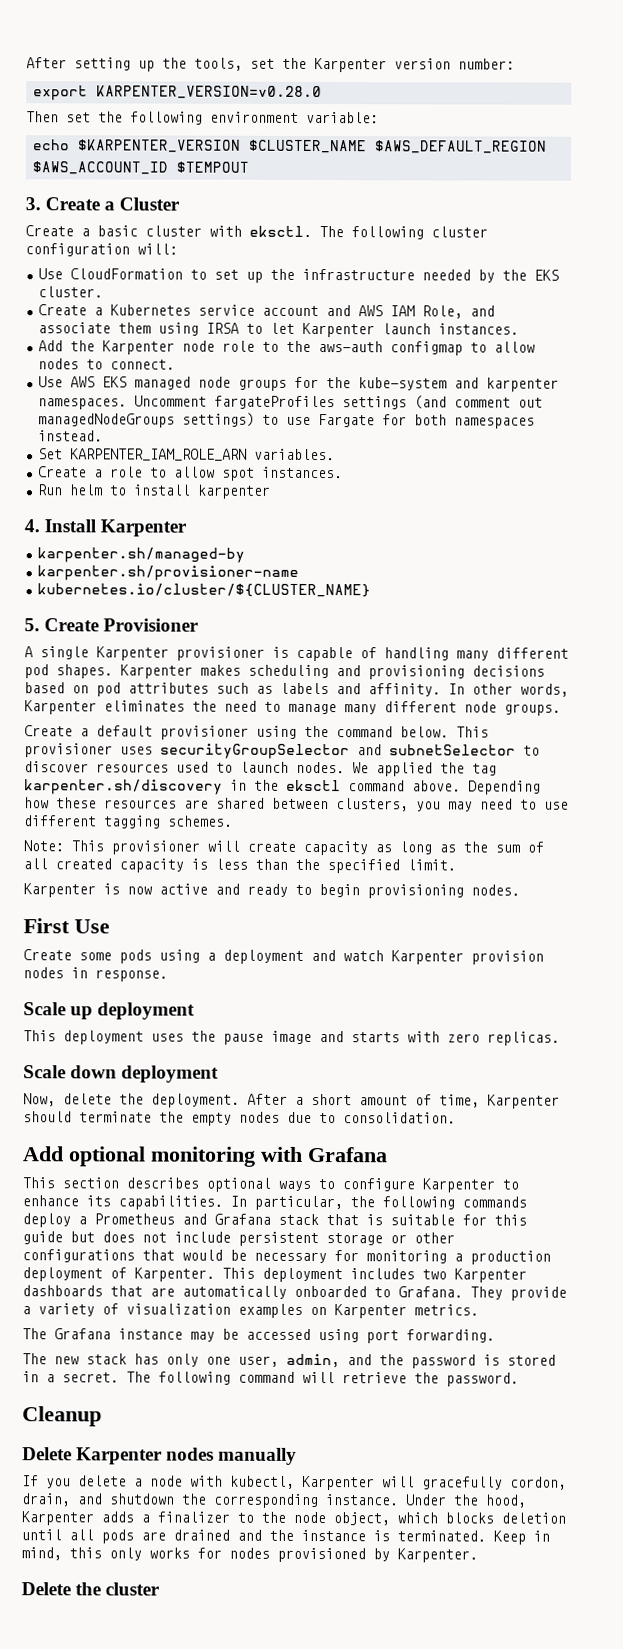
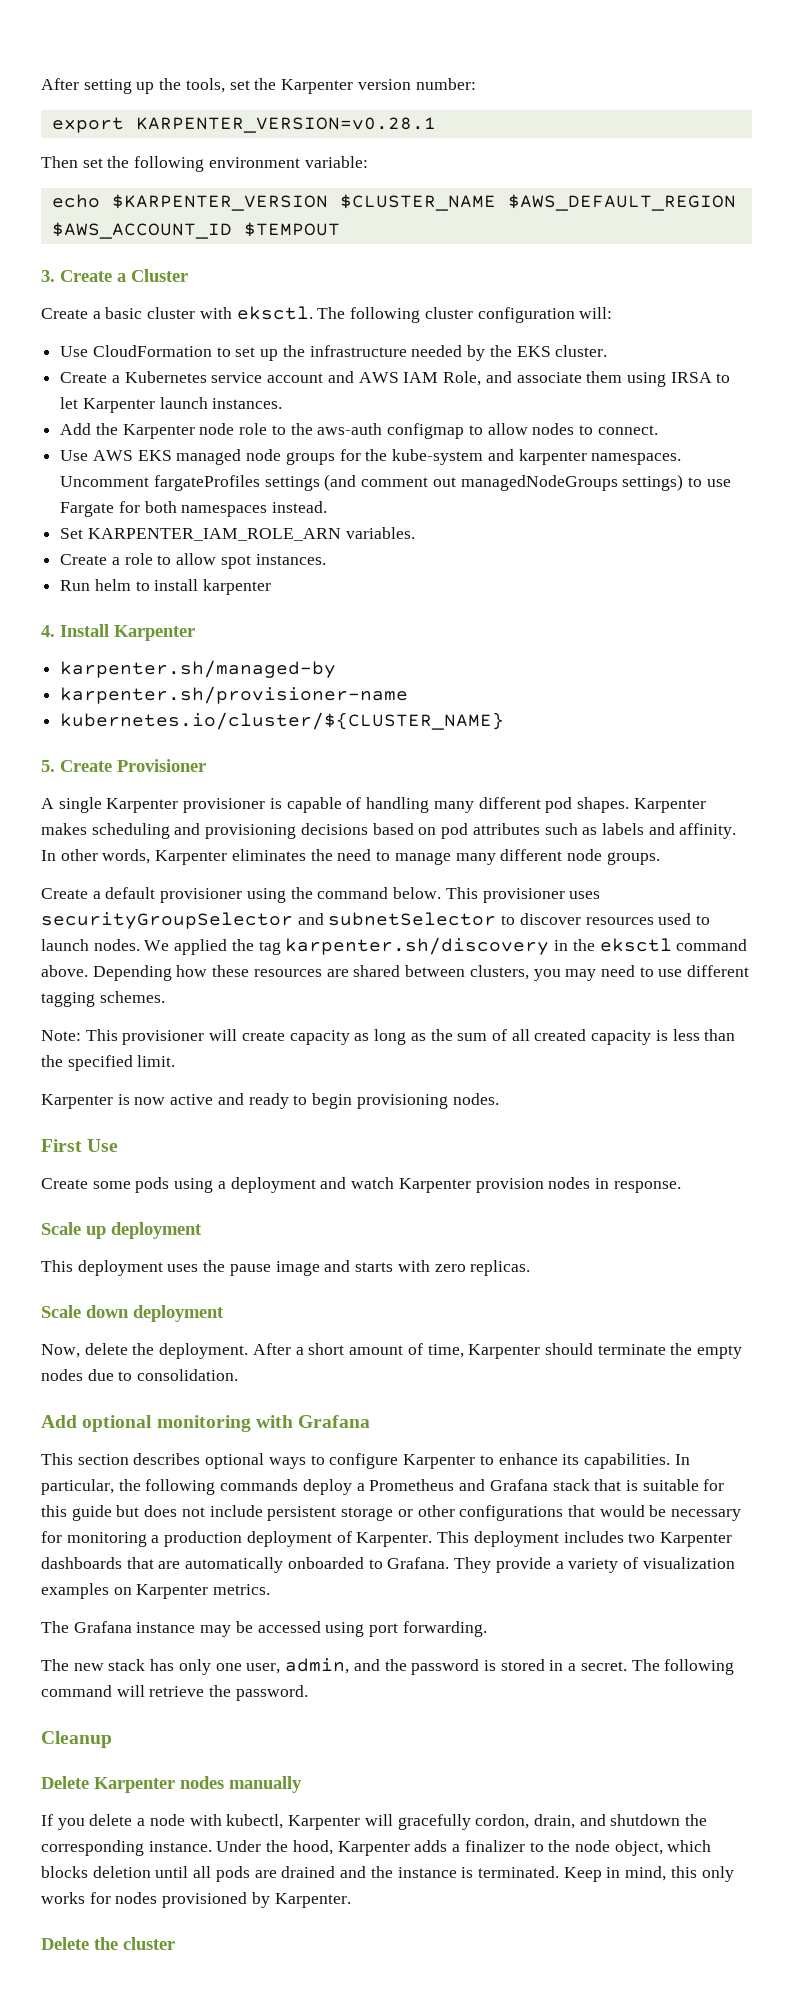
- export KARPENTER_VERSION=v0.28.0
+ export KARPENTER_VERSION=v0.28.1

